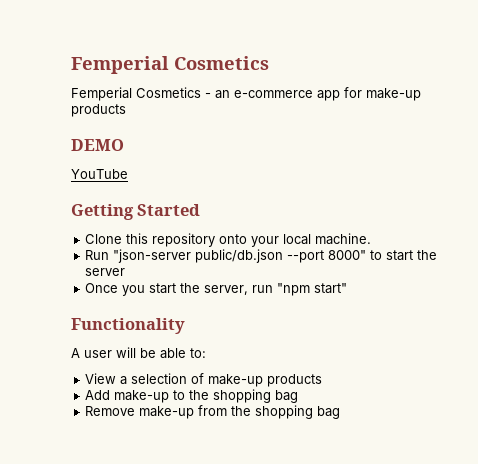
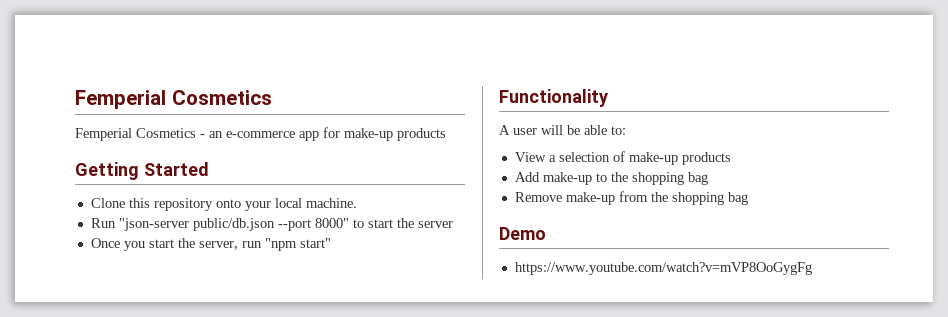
- DEMO
- YouTube
+ Demo
+ https://www.youtube.com/watch?v=mVP8OoGygFg

